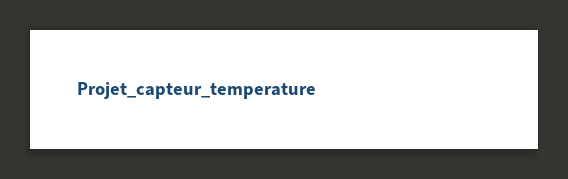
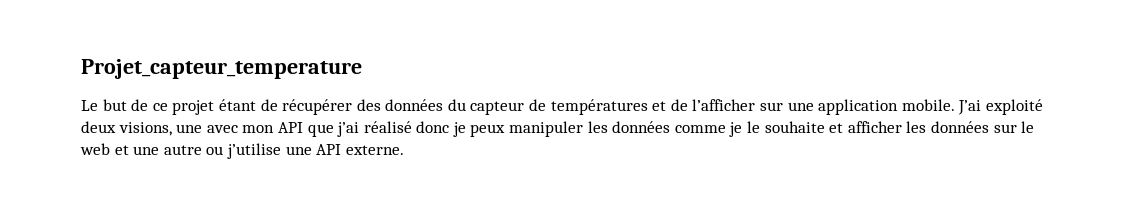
+ Le but de ce projet étant de récupérer des données du capteur de températures et de l’afficher sur une application mobile. J’ai exploité deux visions, une avec mon API que j’ai réalisé donc je peux manipuler les données comme je le souhaite et afficher les données sur le web et une autre ou j’utilise une API externe.

